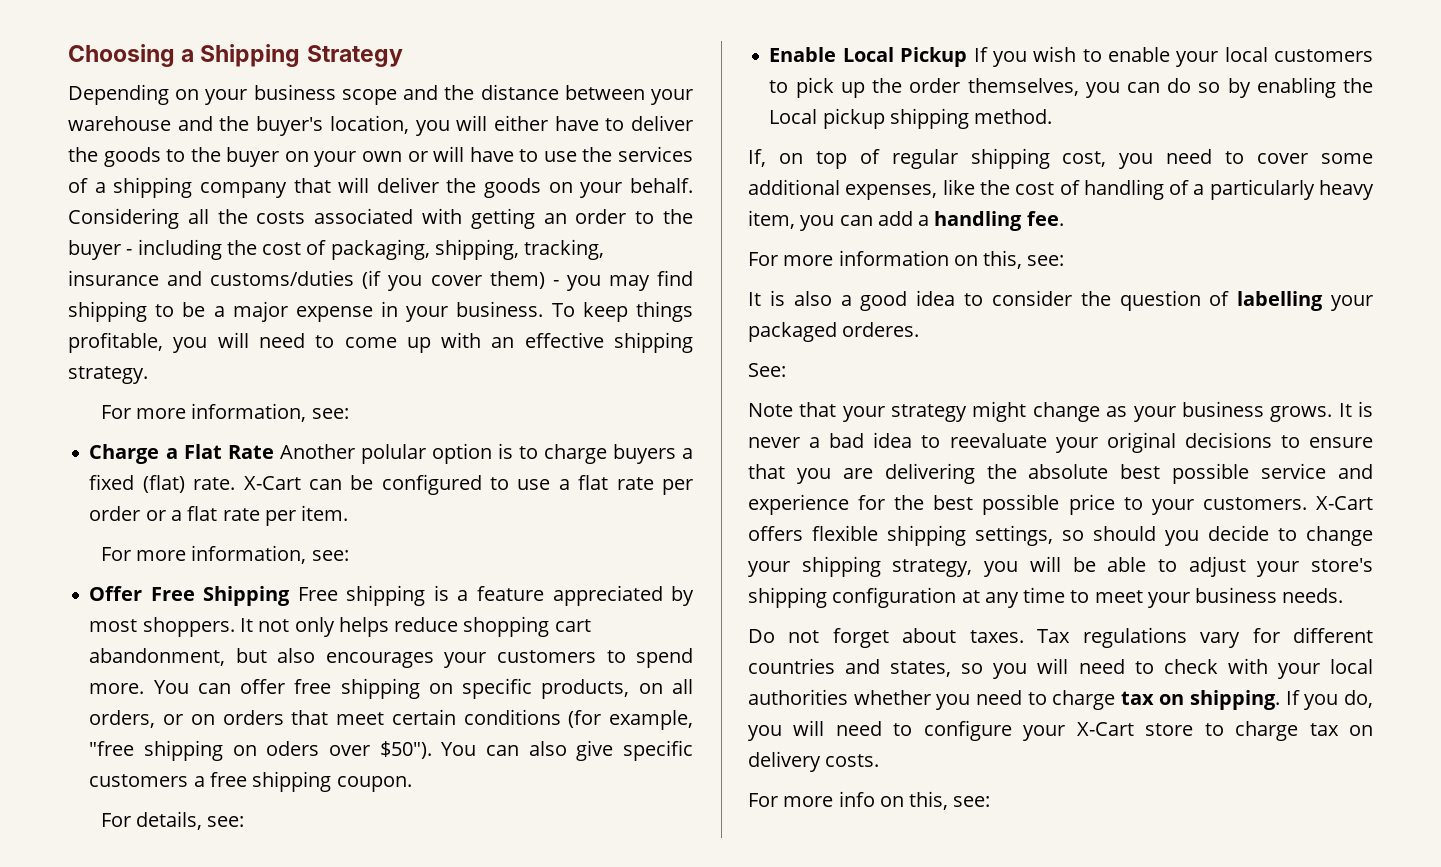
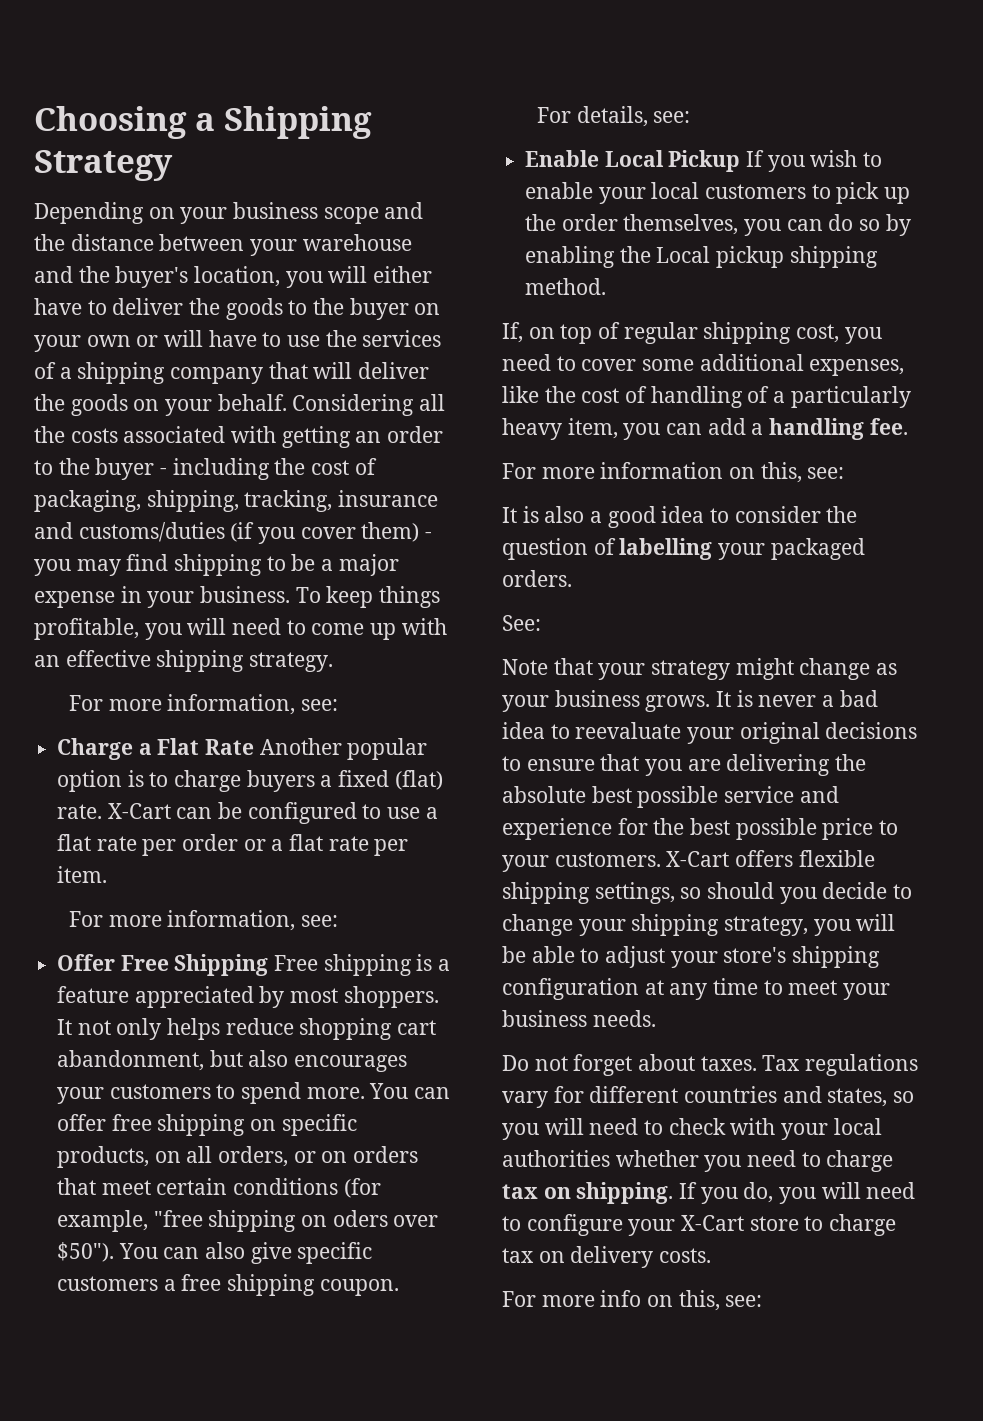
- Charge a Flat Rate Another polular option is to charge buyers a fixed (flat) rate.
+ Charge a Flat Rate Another popular option is to charge buyers a fixed (flat) rate.
- It is also a good idea to consider the question of labelling your packaged orderes.
+ It is also a good idea to consider the question of labelling your packaged orders.

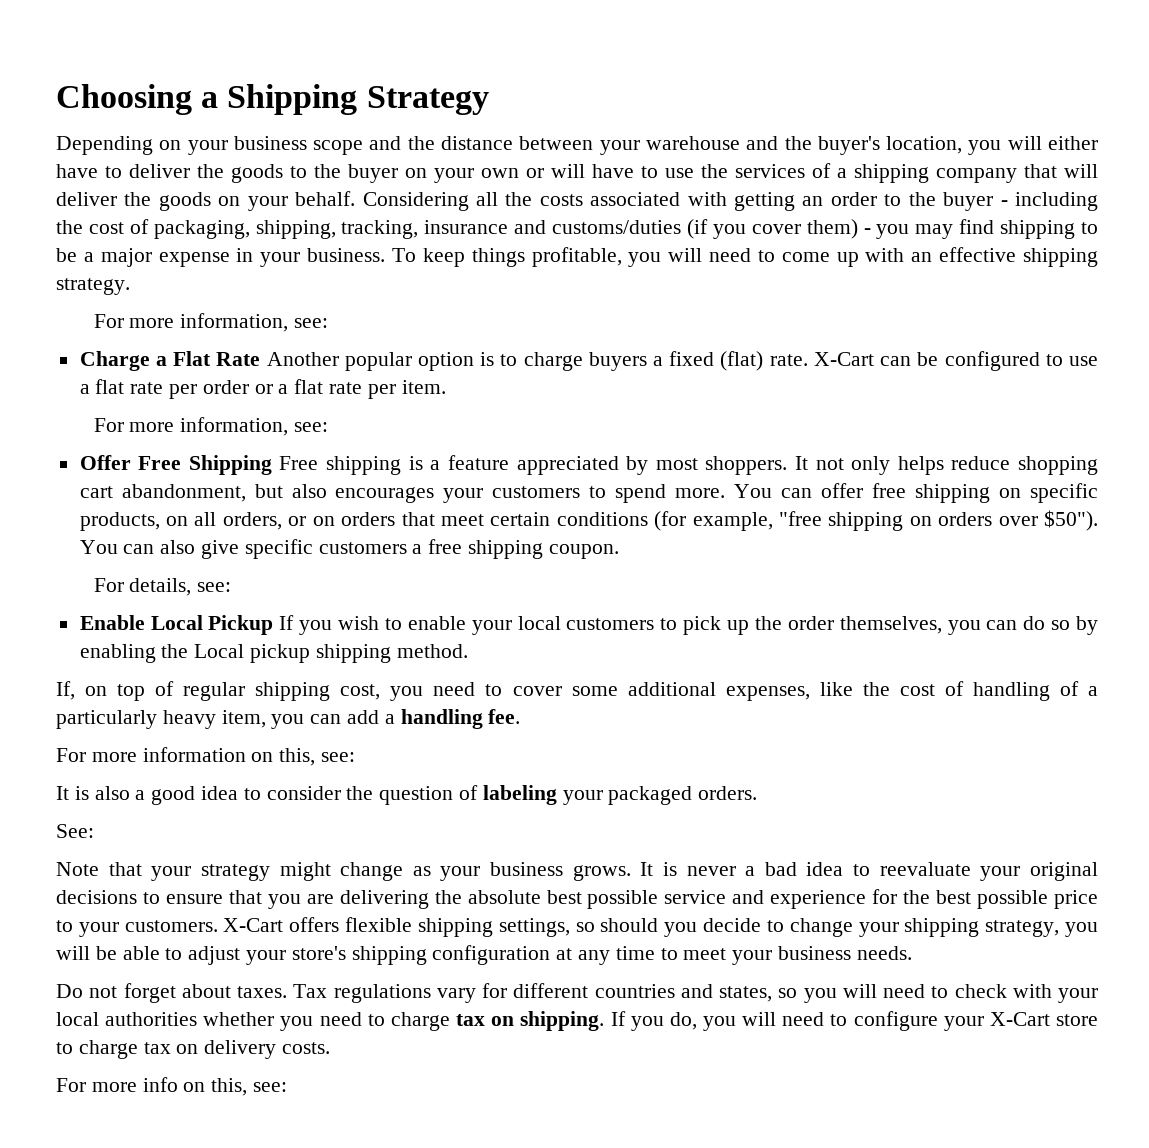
- You can offer free shipping on specific products, on all orders, or on orders that meet certain conditions (for example, "free shipping on oders over $50").
+ You can offer free shipping on specific products, on all orders, or on orders that meet certain conditions (for example, "free shipping on orders over $50").
- It is also a good idea to consider the question of labelling your packaged orders.
+ It is also a good idea to consider the question of labeling your packaged orders.

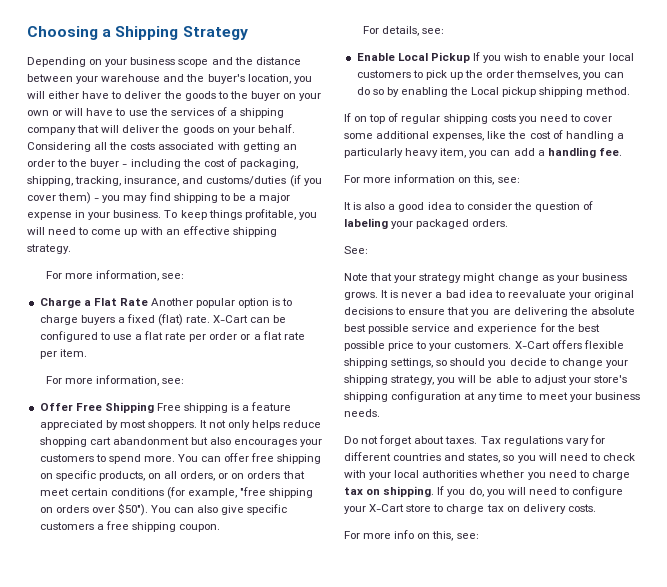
- Considering all the costs associated with getting an order to the buyer - including the cost of packaging, shipping, tracking, insurance and customs/duties (if you cover them) - you may find shipping to be a major expense in your business.
+ Considering all the costs associated with getting an order to the buyer - including the cost of packaging, shipping, tracking, insurance, and customs/duties (if you cover them) - you may find shipping to be a major expense in your business.
- It not only helps reduce shopping cart abandonment, but also encourages your customers to spend more.
+ It not only helps reduce shopping cart abandonment but also encourages your customers to spend more.
- If, on top of regular shipping cost, you need to cover some additional expenses, like the cost of handling of a particularly heavy item, you can add a handling fee.
+ If on top of regular shipping costs you need to cover some additional expenses, like the cost of handling a particularly heavy item, you can add a handling fee.

